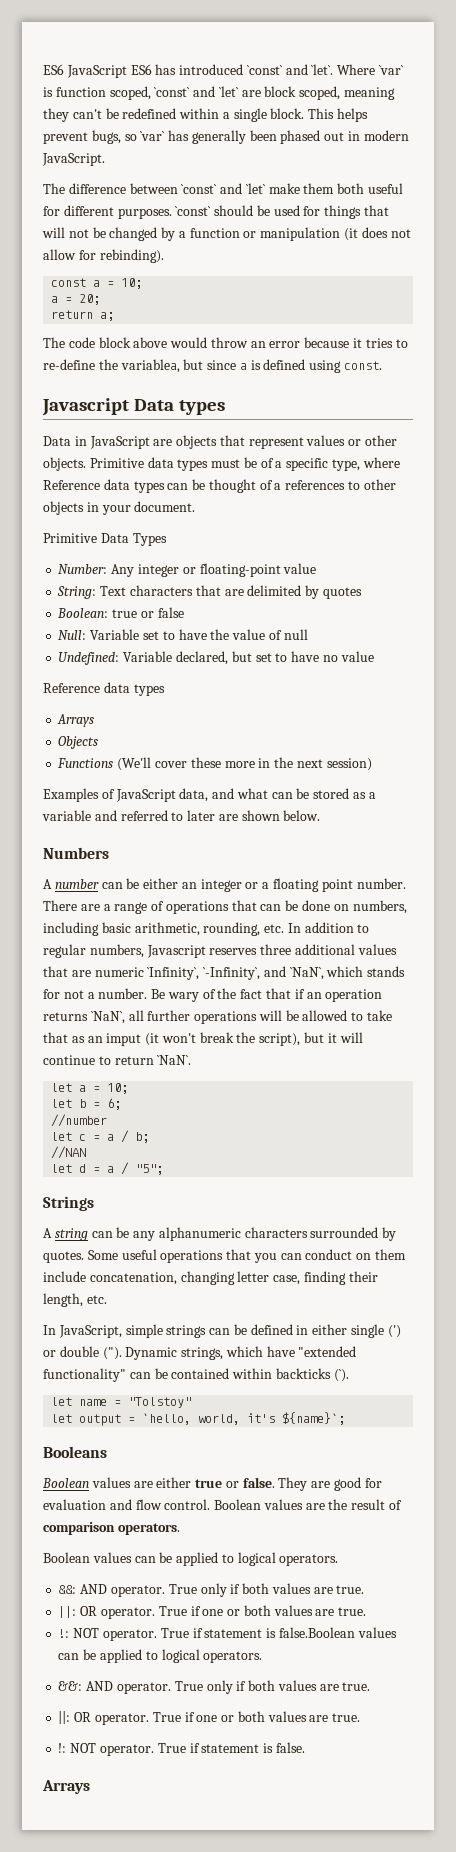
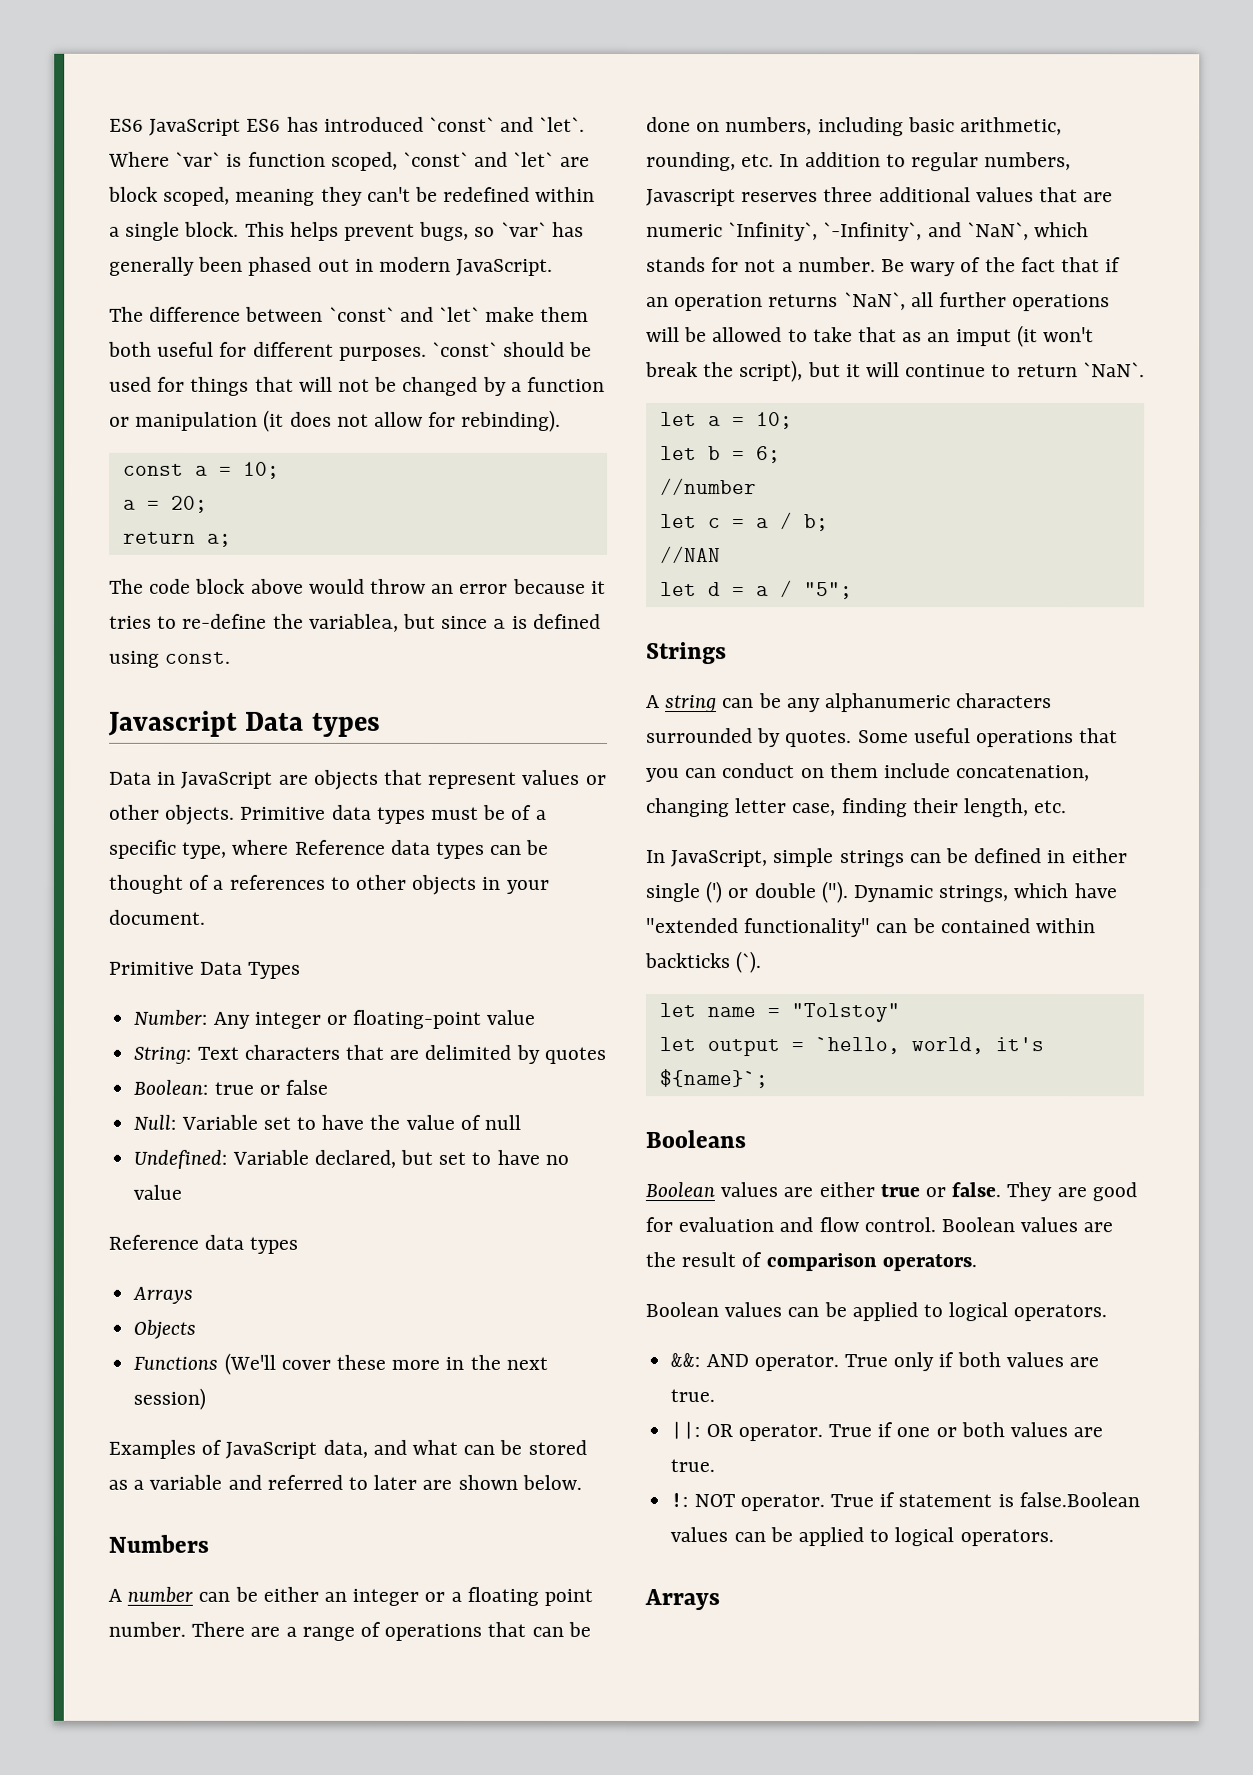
  True if statement is false.Boolean values can be applied to logical operators.
- &&: AND operator. True only if both values are true.
- ||: OR operator. True if one or both values are true.
- !: NOT operator. True if statement is false.

